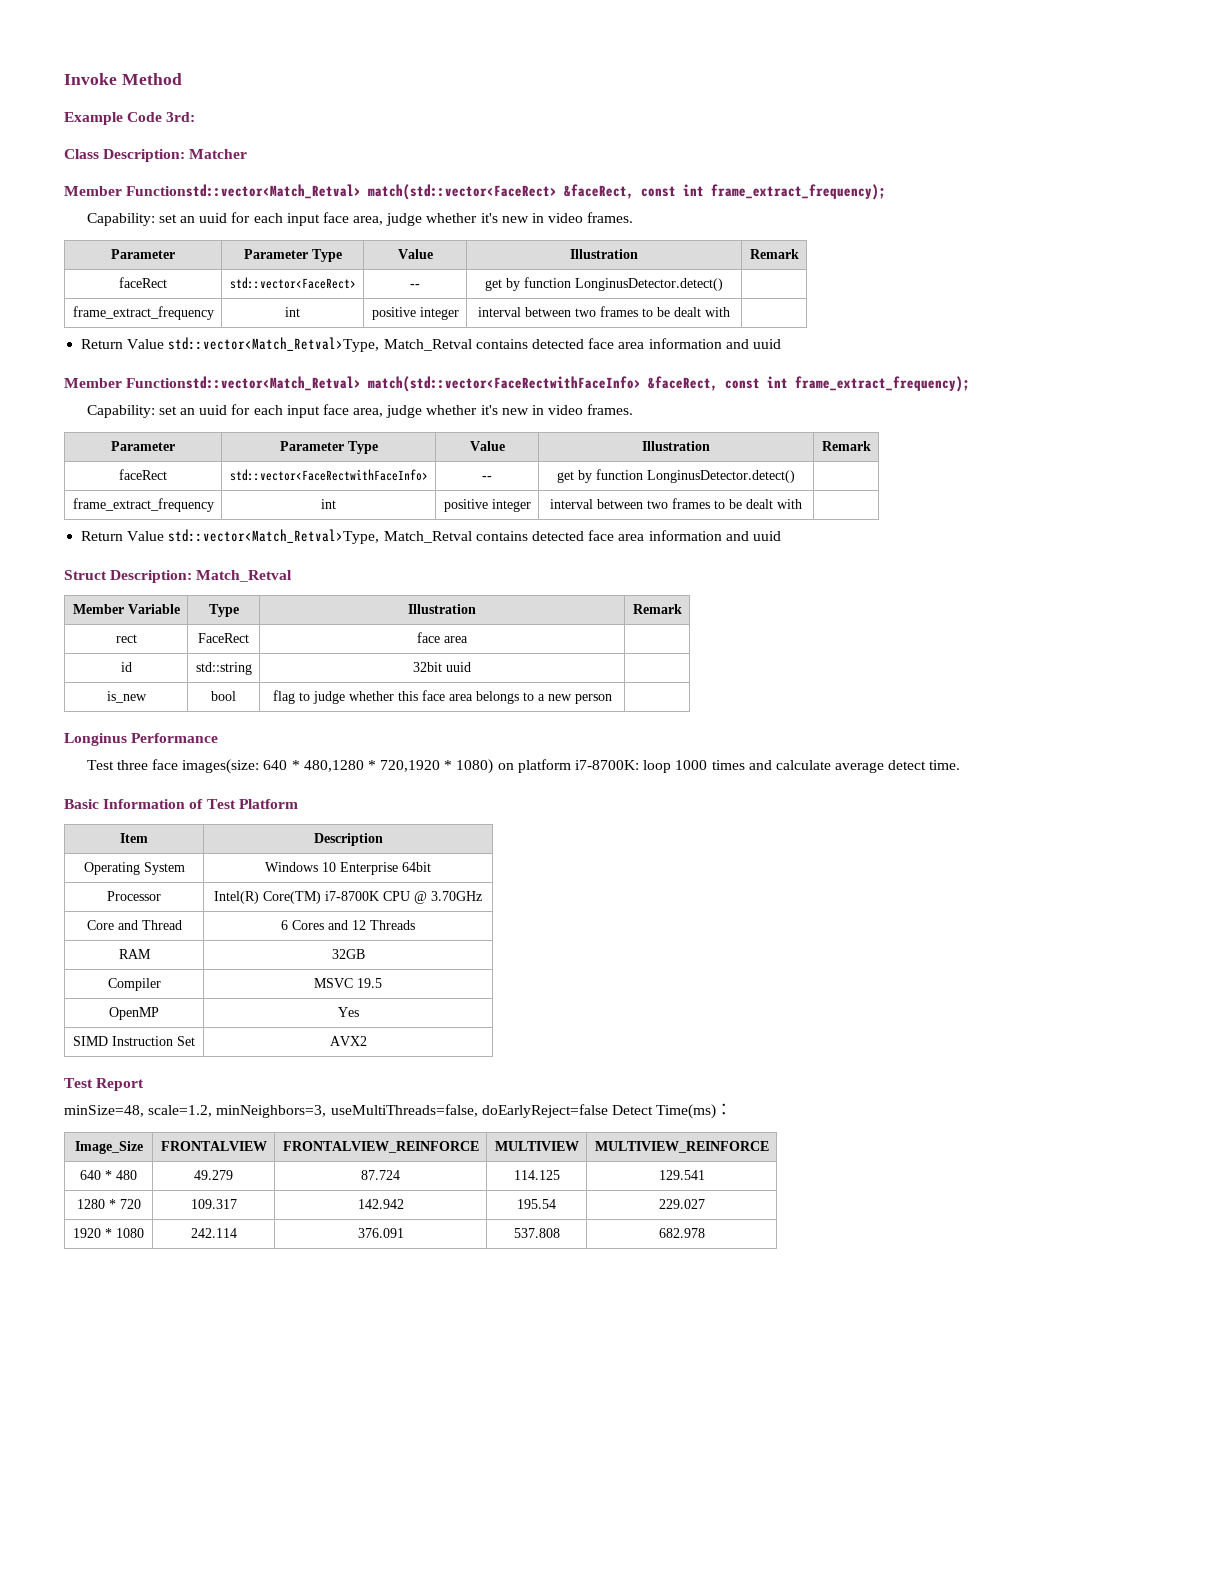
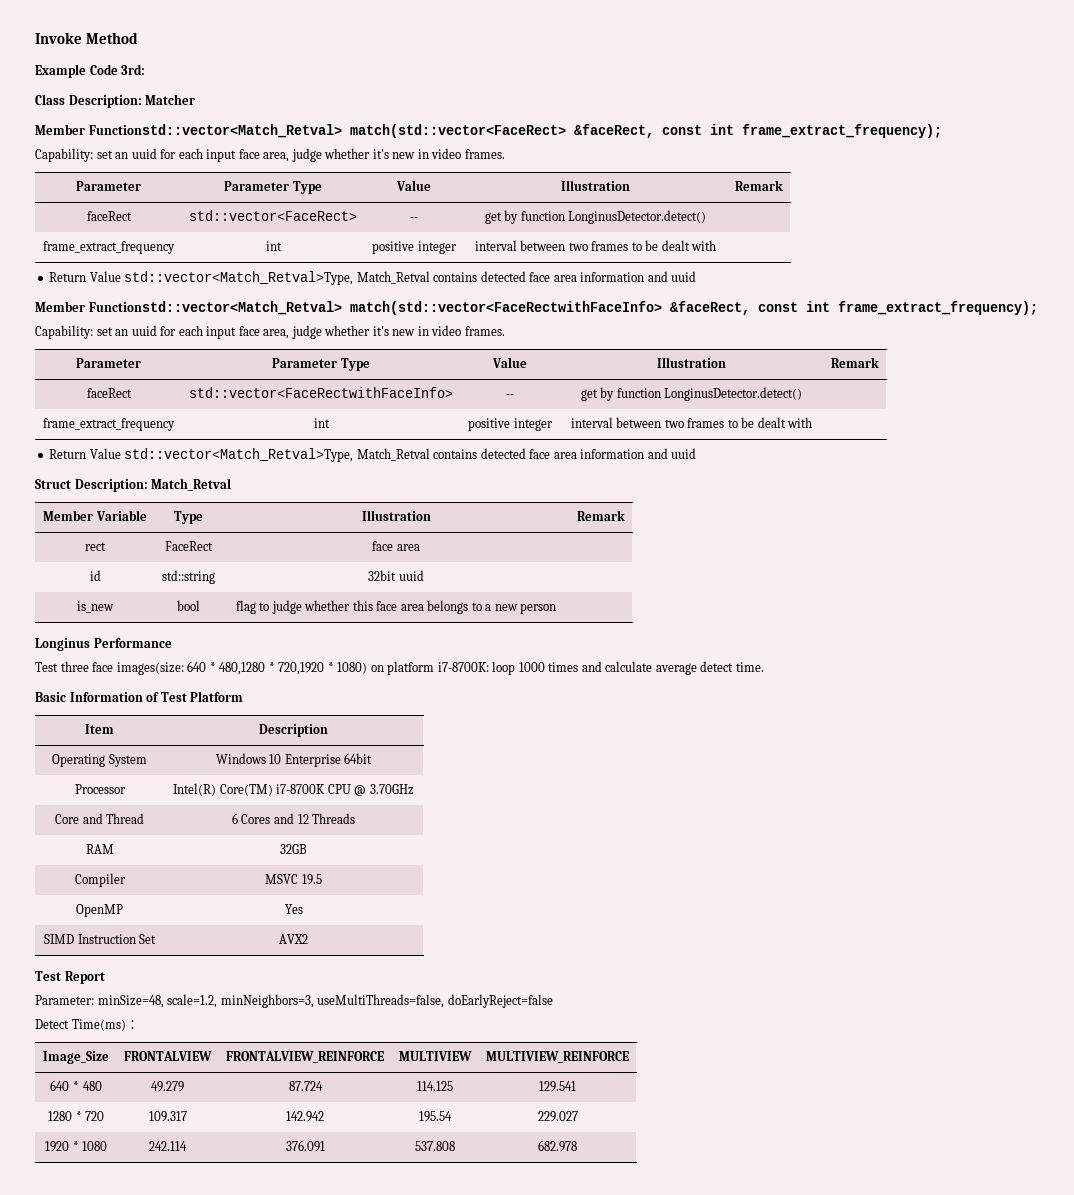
- minSize=48, scale=1.2, minNeighbors=3, useMultiThreads=false, doEarlyReject=false Detect Time(ms)：
+ Parameter: minSize=48, scale=1.2, minNeighbors=3, useMultiThreads=false, doEarlyReject=false
+ Detect Time(ms)：

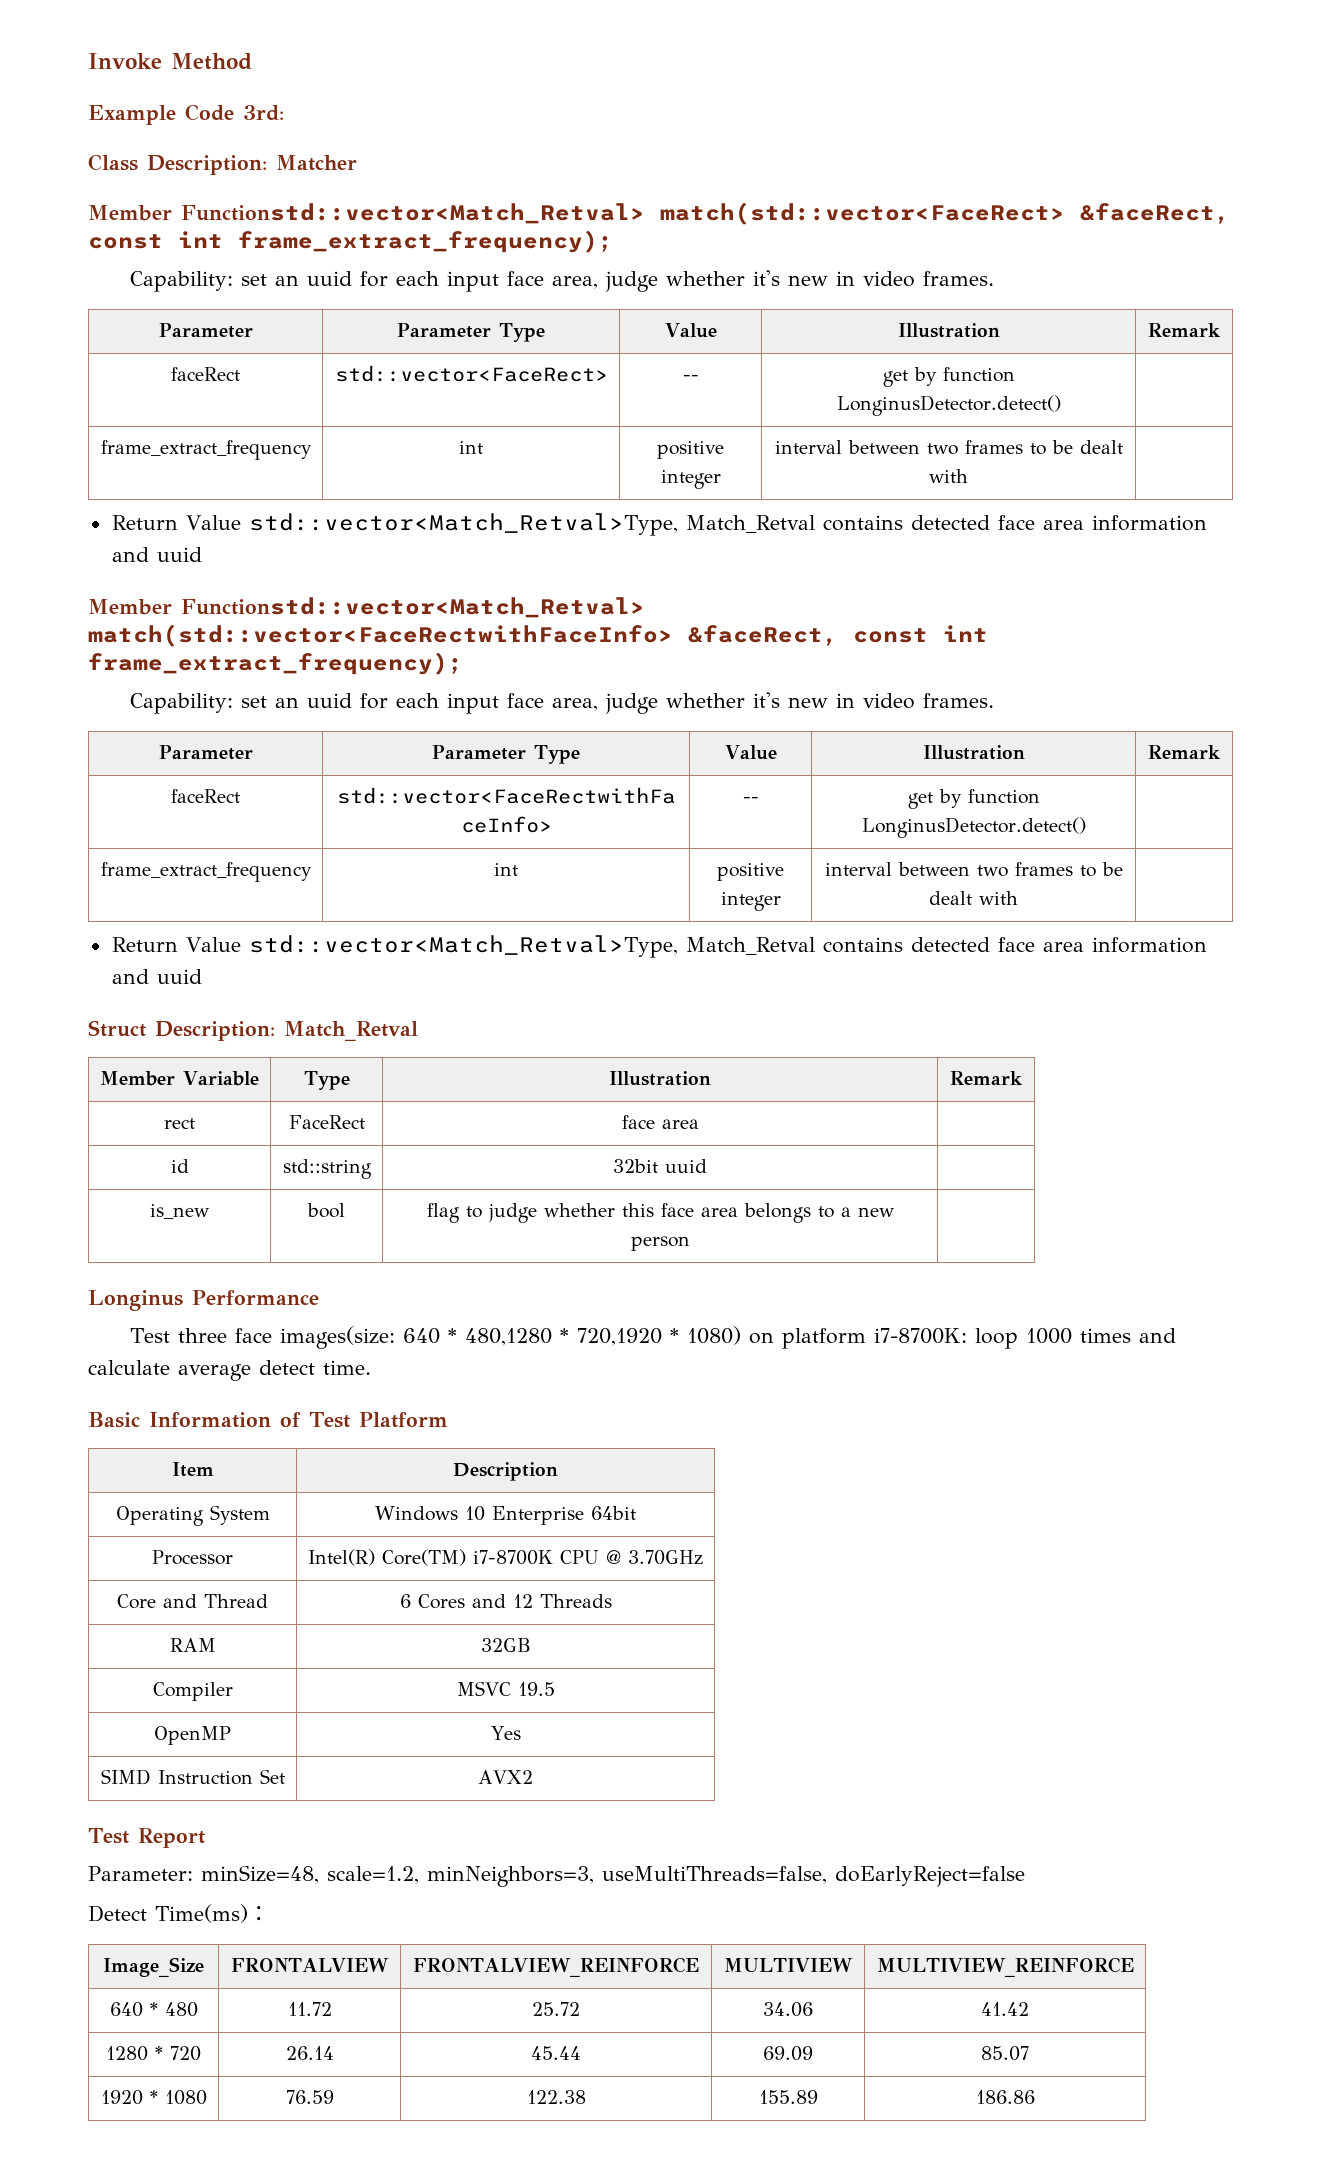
- 640 * 480 | 49.279 | 87.724 | 114.125 | 129.541
+ 640 * 480 | 11.72 | 25.72 | 34.06 | 41.42
- 1280 * 720 | 109.317 | 142.942 | 195.54 | 229.027
+ 1280 * 720 | 26.14 | 45.44 | 69.09 | 85.07
- 1920 * 1080 | 242.114 | 376.091 | 537.808 | 682.978
+ 1920 * 1080 | 76.59 | 122.38 | 155.89 | 186.86

